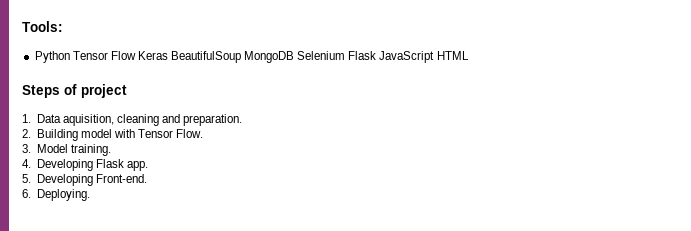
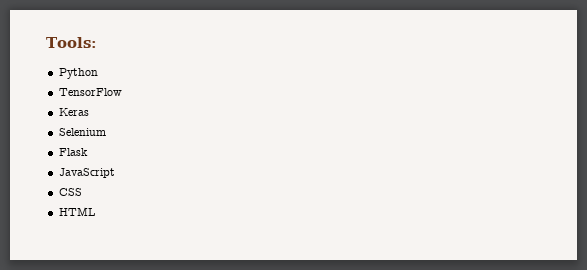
- Python Tensor Flow Keras BeautifulSoup MongoDB Selenium Flask JavaScript HTML
+ Python
+ TensorFlow
+ Keras
+ Selenium
+ Flask
+ JavaScript
+ CSS
+ HTML
- Steps of project
- 1. Data aquisition, cleaning and preparation.
- 2. Building model with Tensor Flow.
- 3. Model training.
- 4. Developing Flask app.
- 5. Developing Front-end.
- 6. Deploying.

